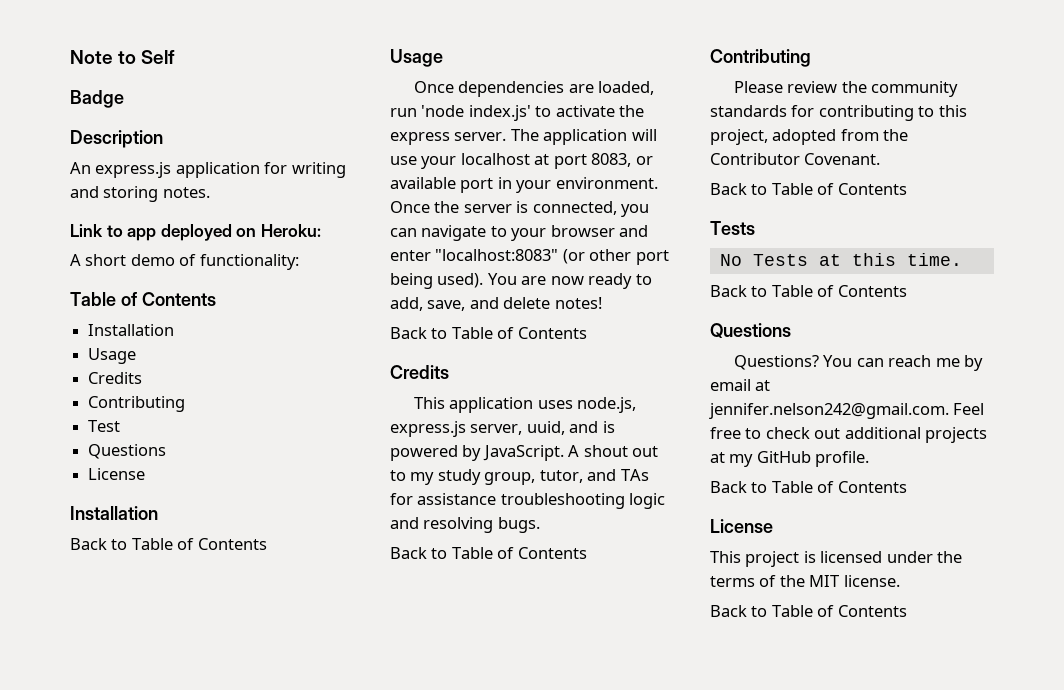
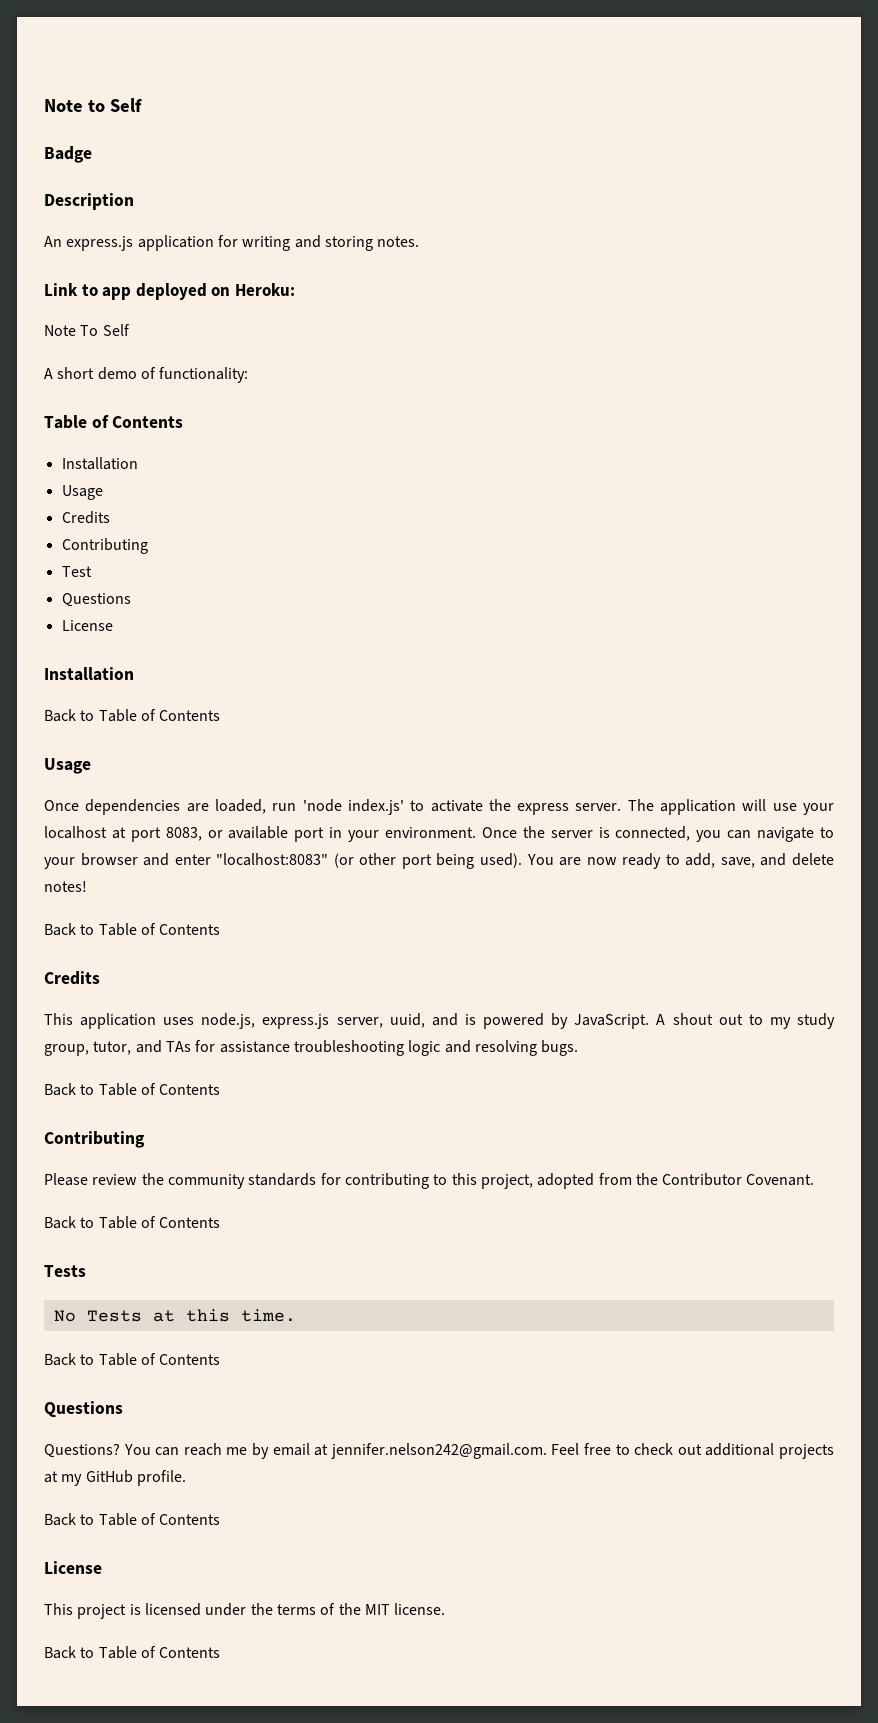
+ Note To Self

